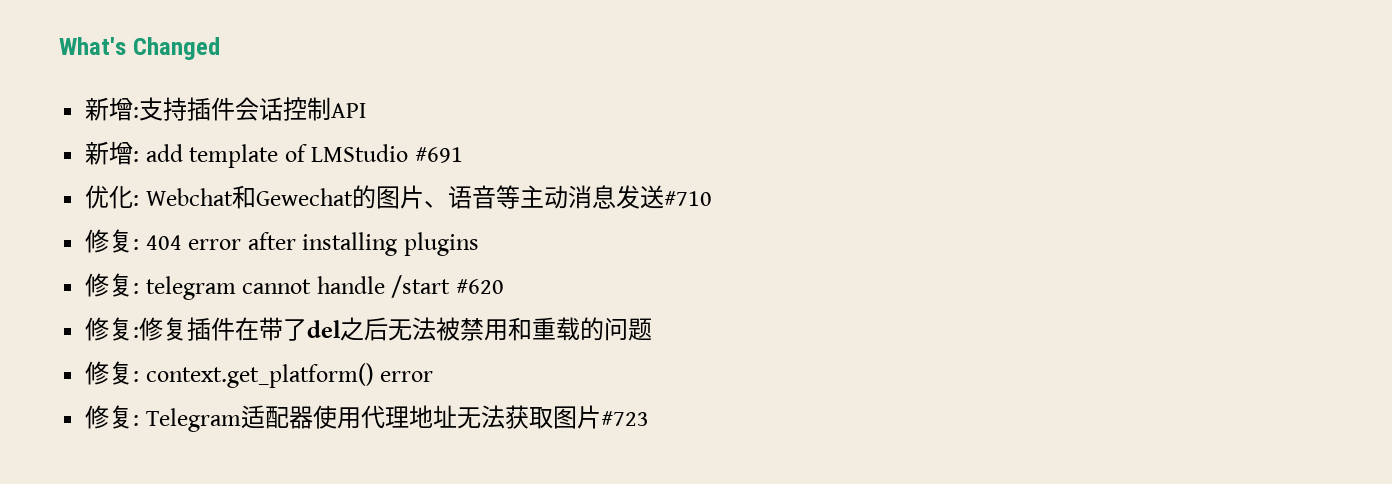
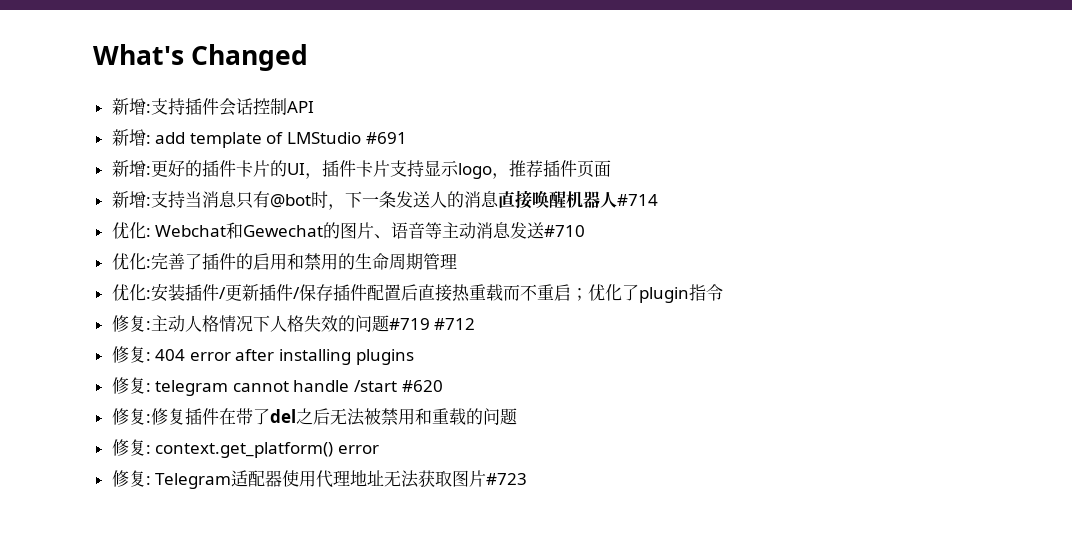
+ 新增:更好的插件卡片的UI，插件卡片支持显示logo，推荐插件页面
+ 新增:支持当消息只有@bot时，下一条发送人的消息直接唤醒机器人#714
+ 优化:完善了插件的启用和禁用的生命周期管理
+ 优化:安装插件/更新插件/保存插件配置后直接热重载而不重启；优化了plugin指令
+ 修复:主动人格情况下人格失效的问题#719 #712

